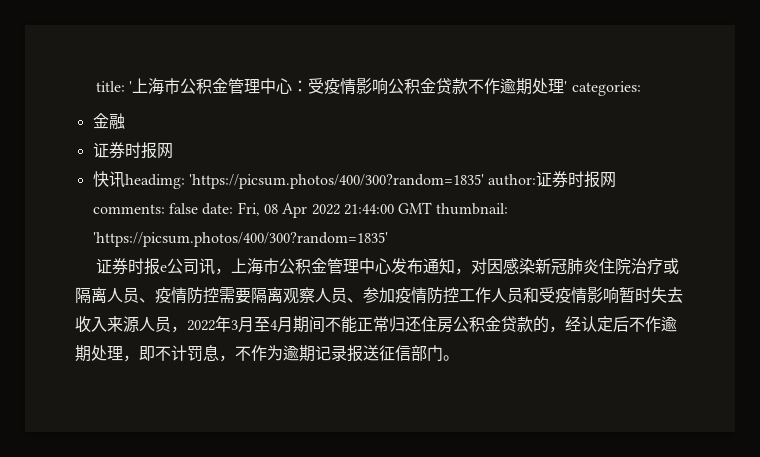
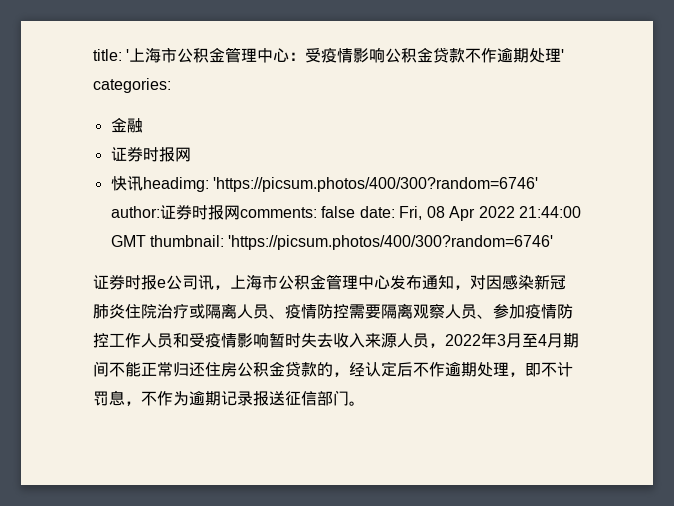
- 快讯headimg: 'https://picsum.photos/400/300?random=1835' author:证券时报网comments: false date: Fri, 08 Apr 2022 21:44:00 GMT thumbnail: 'https://picsum.photos/400/300?random=1835'
+ 快讯headimg: 'https://picsum.photos/400/300?random=6746' author:证券时报网comments: false date: Fri, 08 Apr 2022 21:44:00 GMT thumbnail: 'https://picsum.photos/400/300?random=6746'

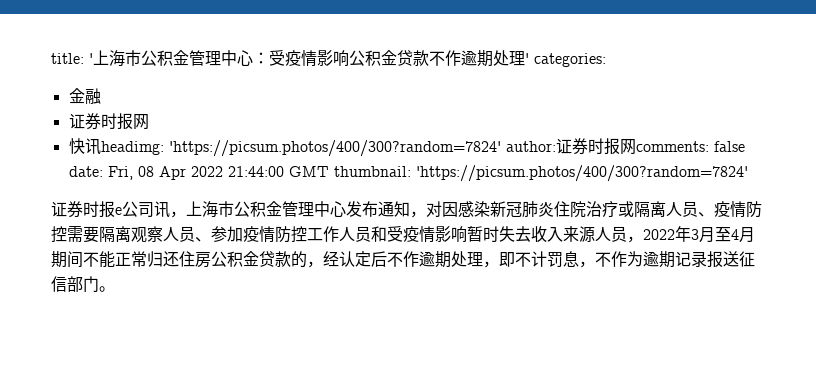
- 快讯headimg: 'https://picsum.photos/400/300?random=6746' author:证券时报网comments: false date: Fri, 08 Apr 2022 21:44:00 GMT thumbnail: 'https://picsum.photos/400/300?random=6746'
+ 快讯headimg: 'https://picsum.photos/400/300?random=7824' author:证券时报网comments: false date: Fri, 08 Apr 2022 21:44:00 GMT thumbnail: 'https://picsum.photos/400/300?random=7824'

